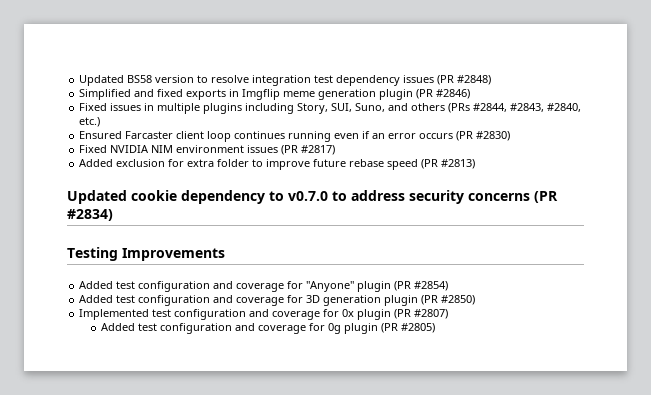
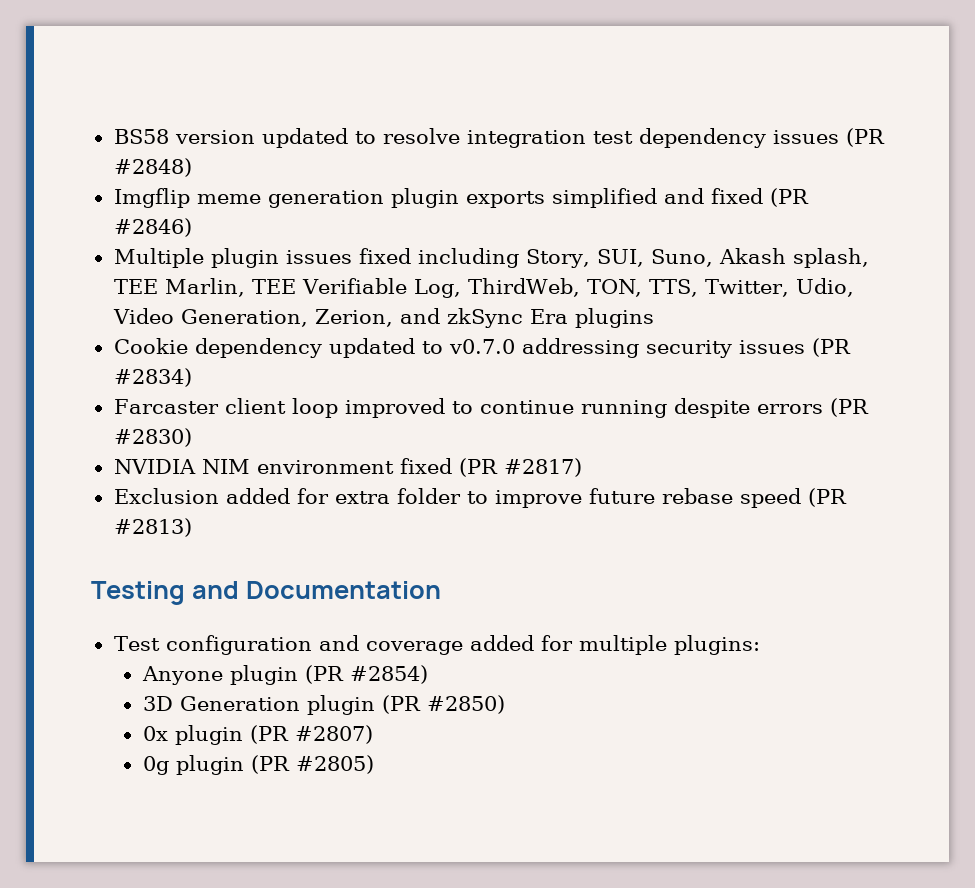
- Updated BS58 version to resolve integration test dependency issues (PR #2848)
+ BS58 version updated to resolve integration test dependency issues (PR #2848)
- Simplified and fixed exports in Imgflip meme generation plugin (PR #2846)
- Fixed issues in multiple plugins including Story, SUI, Suno, and others (PRs #2844, #2843, #2840, etc.)
- Ensured Farcaster client loop continues running even if an error occurs (PR #2830)
+ Imgflip meme generation plugin exports simplified and fixed (PR #2846)
+ Multiple plugin issues fixed including Story, SUI, Suno, Akash splash, TEE Marlin, TEE Verifiable Log, ThirdWeb, TON, TTS, Twitter, Udio, Video Generation, Zerion, and zkSync Era plugins
+ Cookie dependency updated to v0.7.0 addressing security issues (PR #2834)
+ Farcaster client loop improved to continue running despite errors (PR #2830)
- Fixed NVIDIA NIM environment issues (PR #2817)
+ NVIDIA NIM environment fixed (PR #2817)
- Added exclusion for extra folder to improve future rebase speed (PR #2813)
+ Exclusion added for extra folder to improve future rebase speed (PR #2813)
- Updated cookie dependency to v0.7.0 to address security concerns (PR #2834)
- Testing Improvements
- Added test configuration and coverage for "Anyone" plugin (PR #2854)
- Added test configuration and coverage for 3D generation plugin (PR #2850)
- Implemented test configuration and coverage for 0x plugin (PR #2807)
- Added test configuration and coverage for 0g plugin (PR #2805)
+ Testing and Documentation
+ Test configuration and coverage added for multiple plugins:
+ Anyone plugin (PR #2854)
+ 3D Generation plugin (PR #2850)
+ 0x plugin (PR #2807)
+ 0g plugin (PR #2805)

